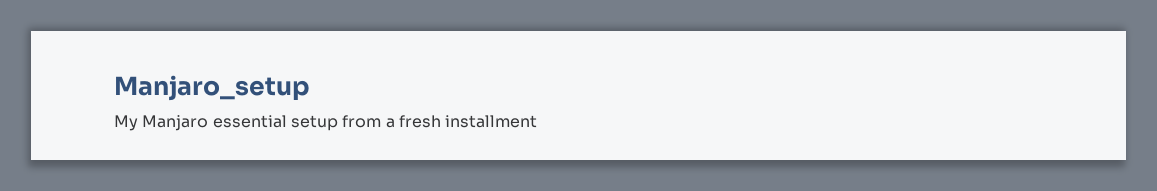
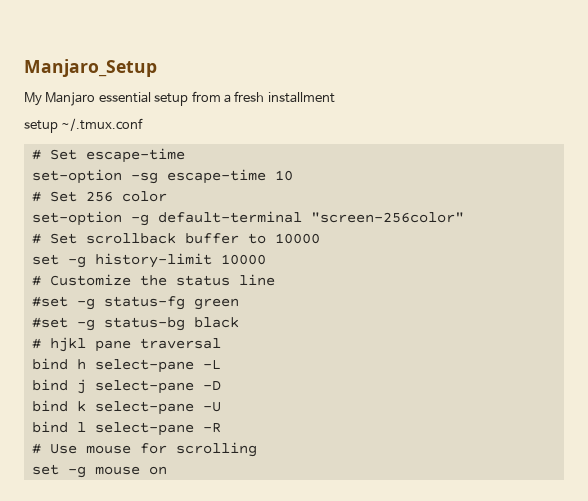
- Manjaro_setup
+ Manjaro_Setup
+ setup ~/.tmux.conf
+ # Set escape-time
+ set-option -sg escape-time 10
+ # Set 256 color
+ set-option -g default-terminal "screen-256color"
+ # Set scrollback buffer to 10000
+ set -g history-limit 10000
+ # Customize the status line
+ #set -g status-fg green
+ #set -g status-bg black
+ # hjkl pane traversal
+ bind h select-pane -L
+ bind j select-pane -D
+ bind k select-pane -U
+ bind l select-pane -R
+ # Use mouse for scrolling
+ set -g mouse on

